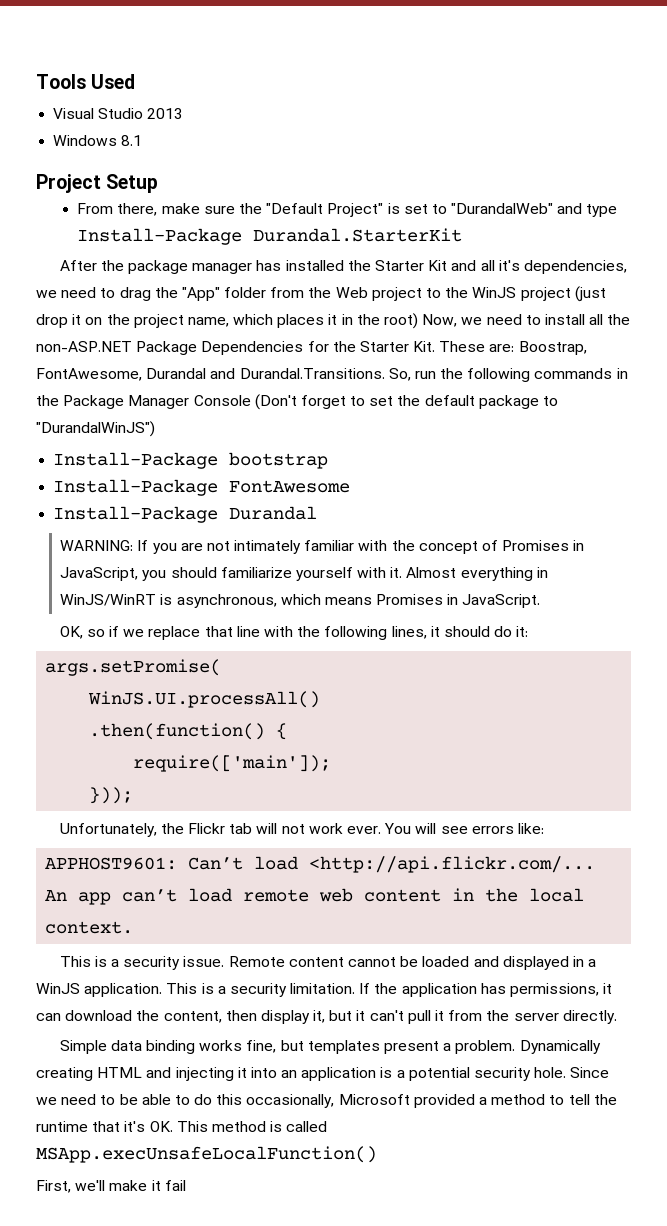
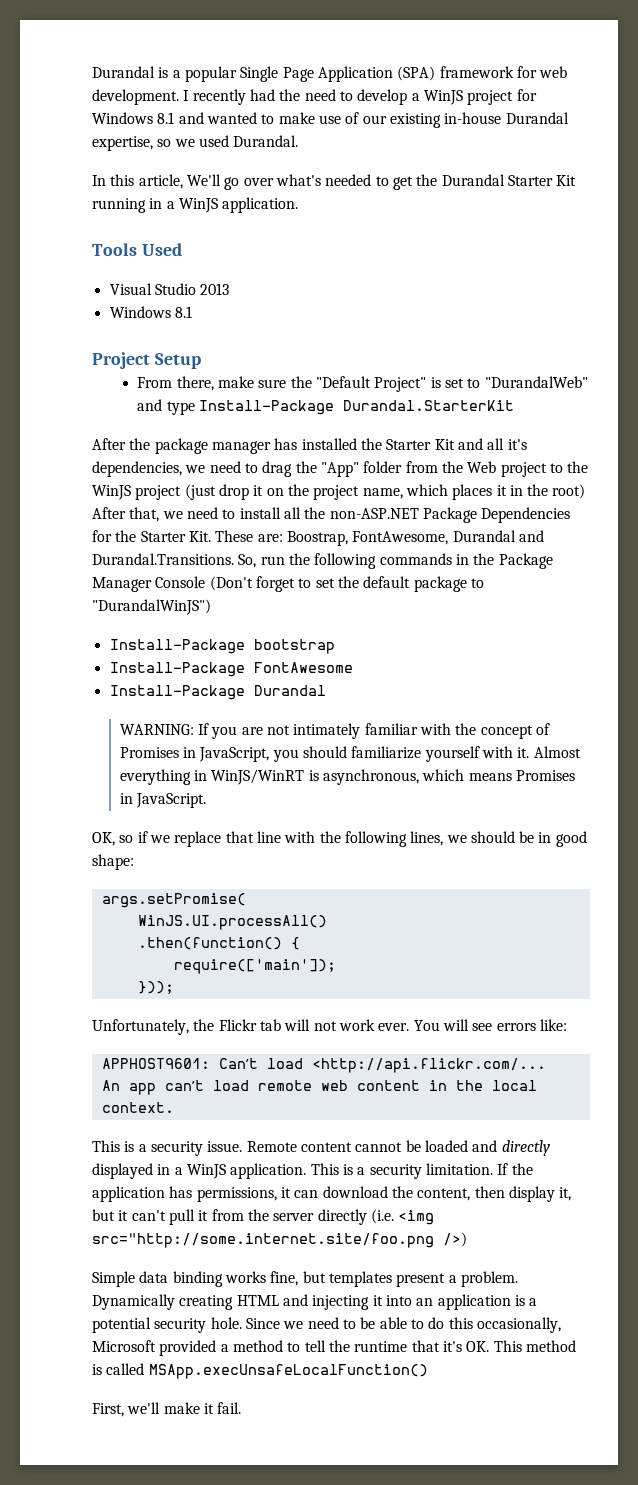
+ Durandal is a popular Single Page Application (SPA) framework for web development. I recently had the need to develop a WinJS project for Windows 8.1 and wanted to make use of our existing in-house Durandal expertise, so we used Durandal.
+ In this article, We'll go over what's needed to get the Durandal Starter Kit running in a WinJS application.
- After the package manager has installed the Starter Kit and all it's dependencies, we need to drag the "App" folder from the Web project to the WinJS project (just drop it on the project name, which places it in the root) Now, we need to install all the non-ASP.NET Package Dependencies for the Starter Kit. These are:
+ After the package manager has installed the Starter Kit and all it's dependencies, we need to drag the "App" folder from the Web project to the WinJS project (just drop it on the project name, which places it in the root) After that, we need to install all the non-ASP.NET Package Dependencies for the Starter Kit. These are:
- OK, so if we replace that line with the following lines, it should do it:
+ OK, so if we replace that line with the following lines, we should be in good shape:
- Remote content cannot be loaded and displayed in a WinJS application.
+ Remote content cannot be loaded and directly displayed in a WinJS application.
- If the application has permissions, it can download the content, then display it, but it can't pull it from the server directly.
+ If the application has permissions, it can download the content, then display it, but it can't pull it from the server directly (i.e. <img src="http://some.internet.site/foo.png />)
- First, we'll make it fail
+ First, we'll make it fail.

